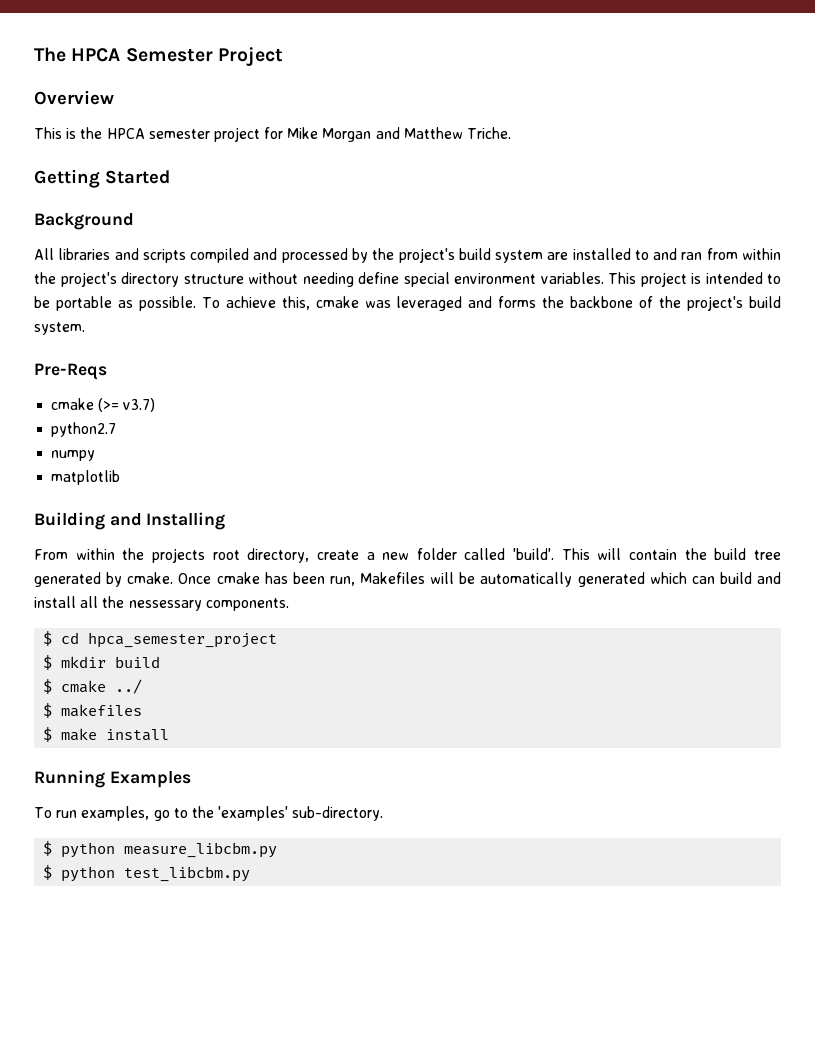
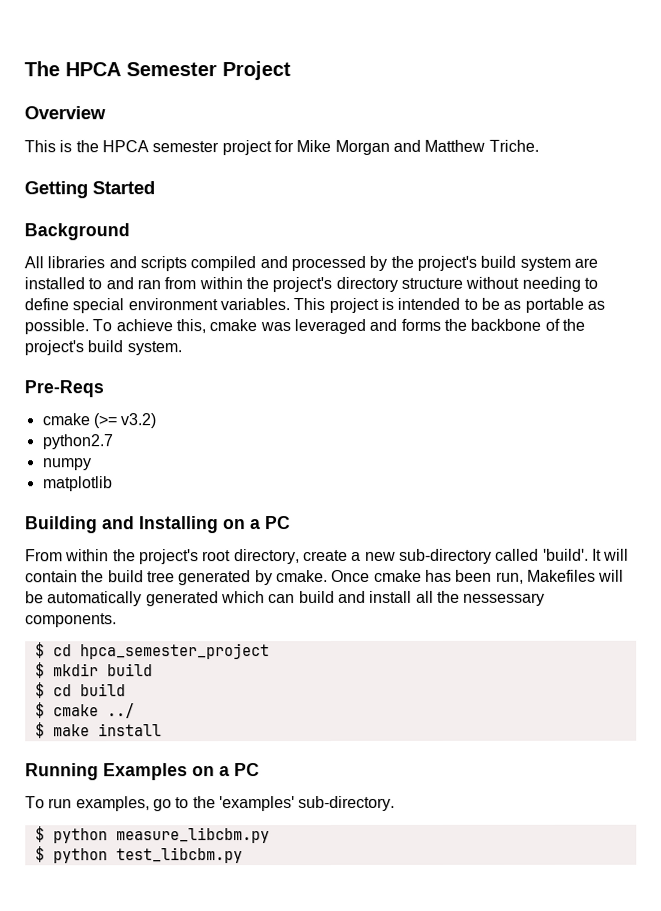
- All libraries and scripts compiled and processed by the project's build system are installed to and ran from within the project's directory structure without needing define special environment variables.
+ All libraries and scripts compiled and processed by the project's build system are installed to and ran from within the project's directory structure without needing to define special environment variables.
- This project is intended to be portable as possible.
+ This project is intended to be as portable as possible.
- cmake (>= v3.7)
+ cmake (>= v3.2)
- Building and Installing
+ Building and Installing on a PC
- From within the projects root directory, create a new folder called 'build'.
+ From within the project's root directory, create a new sub-directory called 'build'.
- This will contain the build tree generated by cmake.
+ It will contain the build tree generated by cmake.
+ $ cd build
- $ makefiles
- Running Examples
+ Running Examples on a PC

